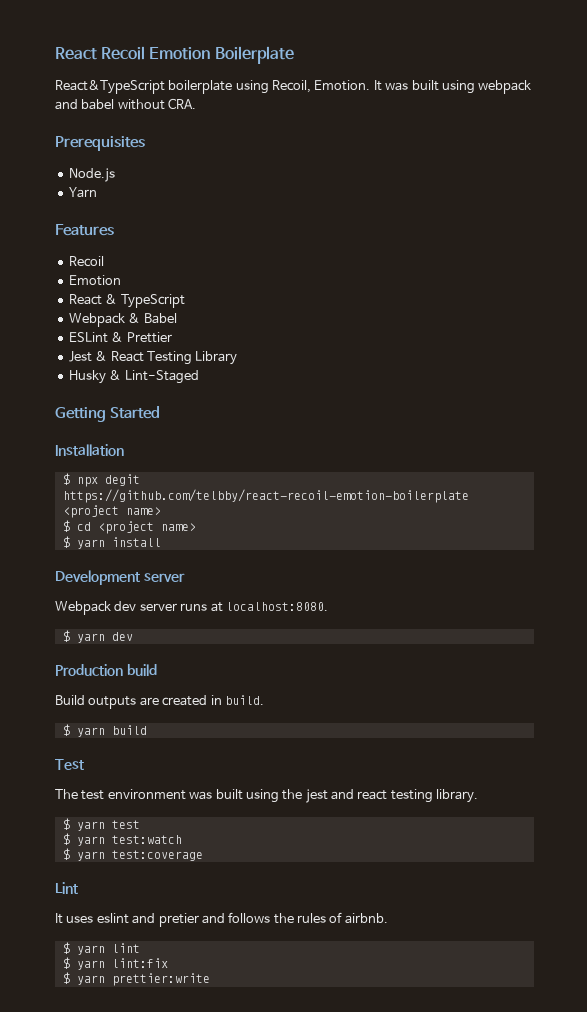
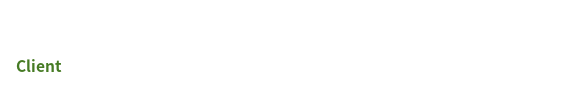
- React Recoil Emotion Boilerplate
- React&TypeScript boilerplate using Recoil, Emotion. It was built using webpack and babel without CRA.
- Prerequisites
- Node.js
- Yarn
- Features
- Recoil
- Emotion
- React & TypeScript
- Webpack & Babel
- ESLint & Prettier
- Jest & React Testing Library
- Husky & Lint-Staged
- Getting Started
- Installation
- $ npx degit https://github.com/telbby/react-recoil-emotion-boilerplate <project name>
- $ cd <project name>
- $ yarn install
- Development server
- Webpack dev server runs at localhost:8080.
- $ yarn dev
- Production build
- Build outputs are created in build.
- $ yarn build
- Test
- The test environment was built using the jest and react testing library.
- $ yarn test
- $ yarn test:watch
- $ yarn test:coverage
- Lint
- It uses eslint and pretier and follows the rules of airbnb.
- $ yarn lint
- $ yarn lint:fix
- $ yarn prettier:write
+ Client

